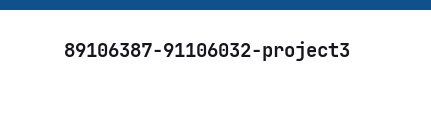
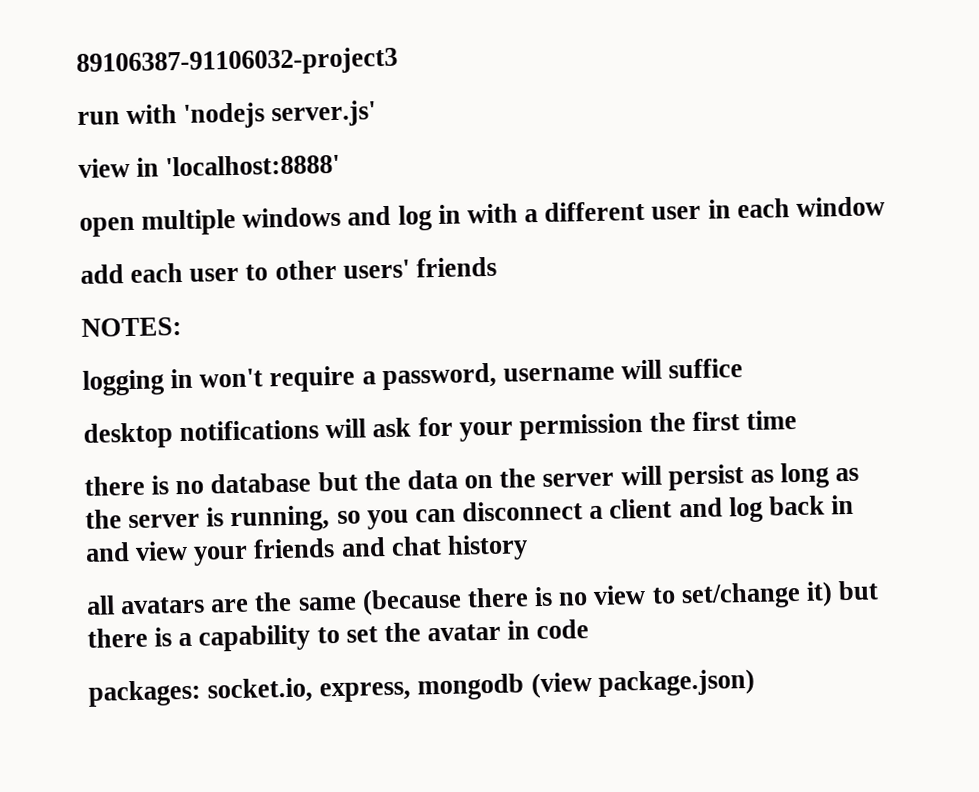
+ run with 'nodejs server.js'
+ view in 'localhost:8888'
+ open multiple windows and log in with a different user in each window
+ add each user to other users' friends
+ NOTES:
+ logging in won't require a password, username will suffice
+ desktop notifications will ask for your permission the first time
+ there is no database but the data on the server will persist as long as the server is running, so you can disconnect a client and log back in and view your friends and chat history
+ all avatars are the same (because there is no view to set/change it) but there is a capability to set the avatar in code
+ packages: socket.io, express, mongodb (view package.json)

